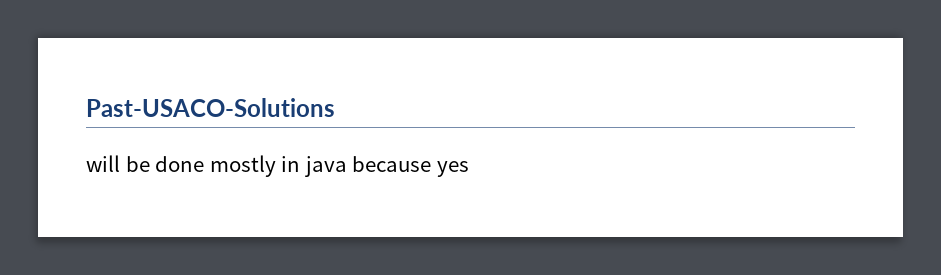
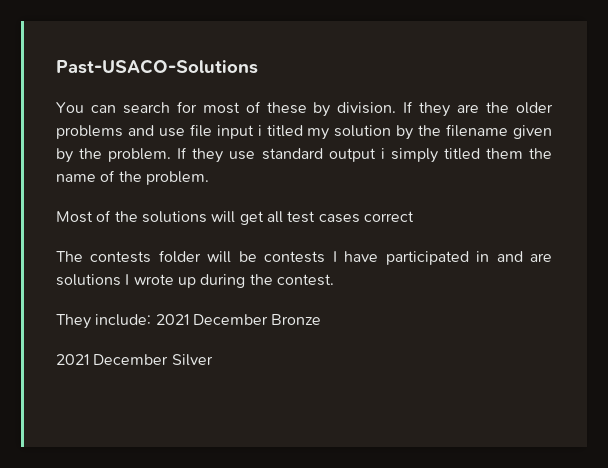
- will be done mostly in java because yes
+ You can search for most of these by division. If they are the older problems and use file input i titled my solution by the filename given by the problem. If they use standard output i simply titled them the name of the problem.
+ Most of the solutions will get all test cases correct
+ The contests folder will be contests I have participated in and are solutions I wrote up during the contest.
+ They include: 2021 December Bronze
+ 2021 December Silver

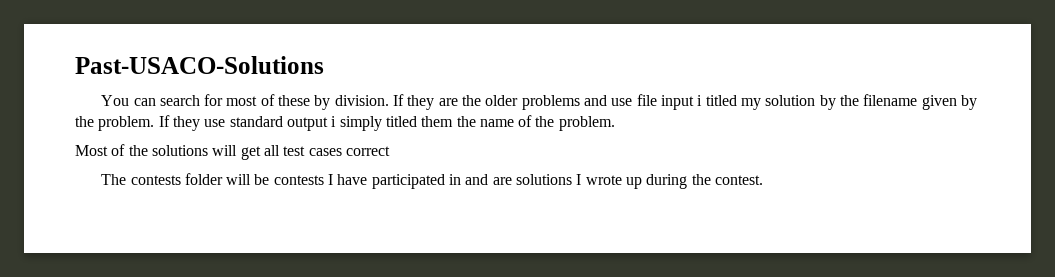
- They include: 2021 December Bronze
- 2021 December Silver

